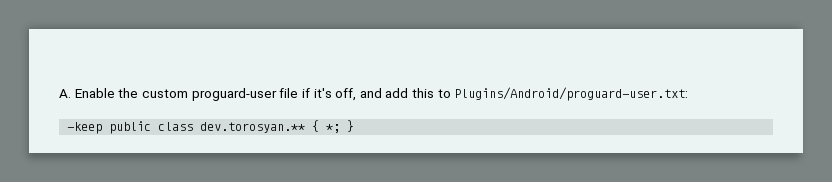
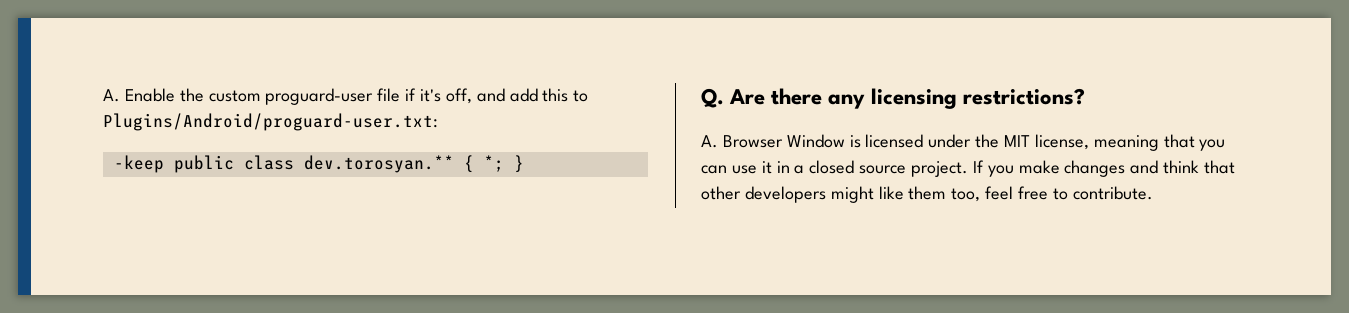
+ Q. Are there any licensing restrictions?
+ A. Browser Window is licensed under the MIT license, meaning that you can use it in a closed source project. If you make changes and think that other developers might like them too, feel free to contribute.

